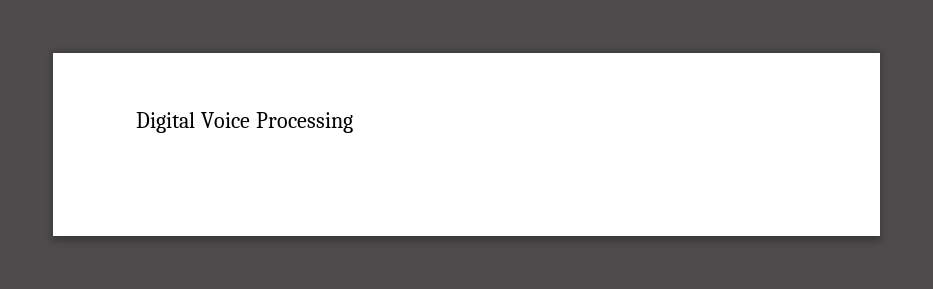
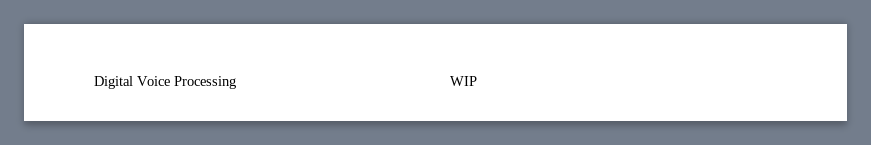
+ WIP

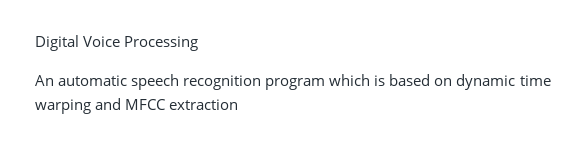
- WIP
+ An automatic speech recognition program which is based on dynamic time warping and MFCC extraction

